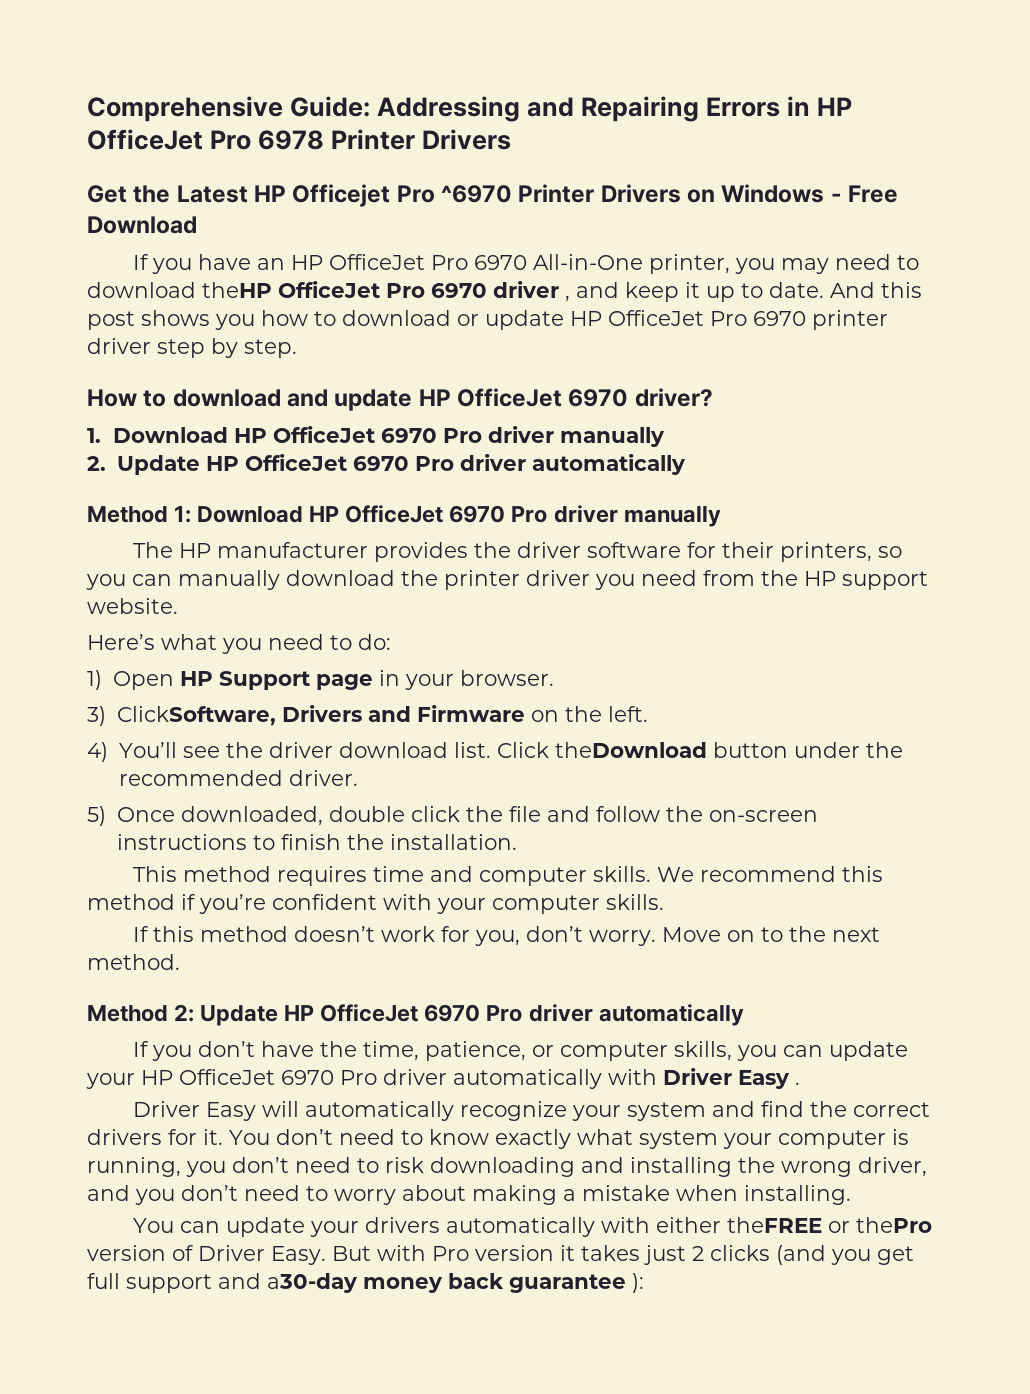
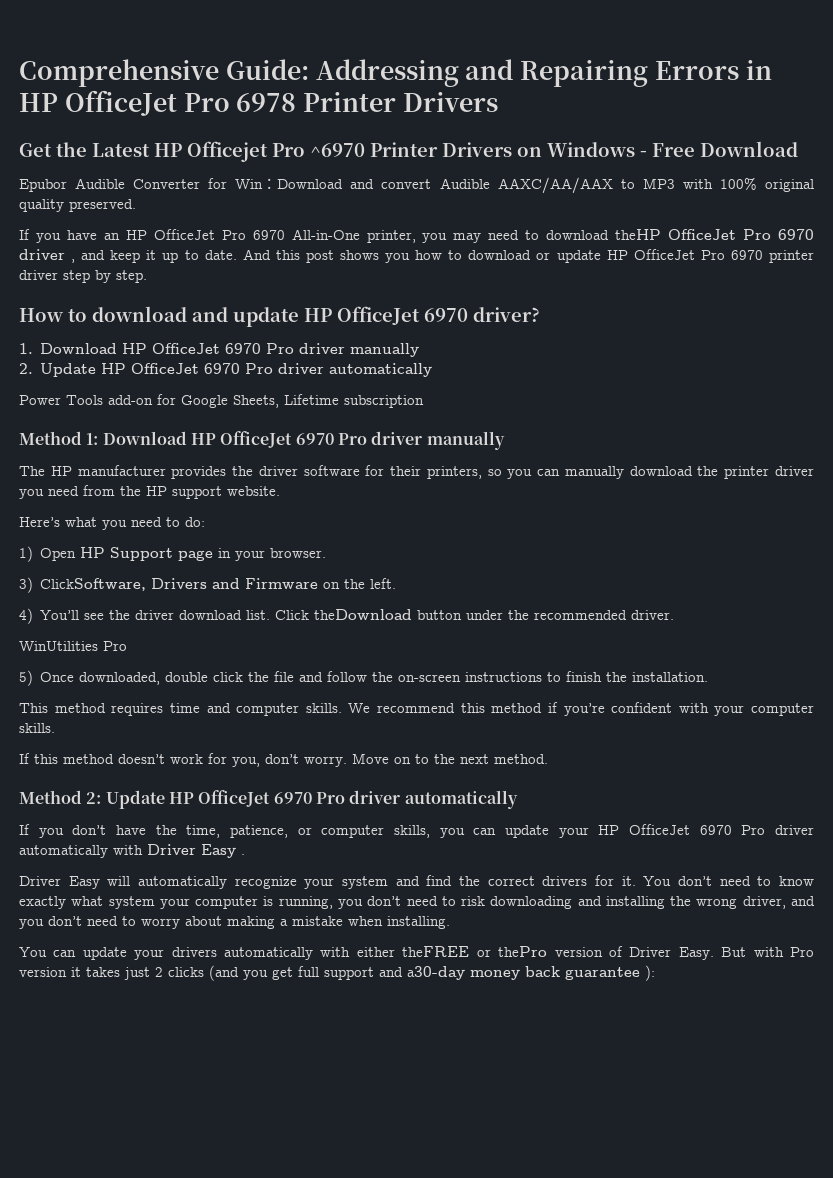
+ Epubor Audible Converter for Win：Download and convert Audible AAXC/AA/AAX to MP3 with 100% original quality preserved.
+ Power Tools add-on for Google Sheets, Lifetime subscription
+ WinUtilities Pro

